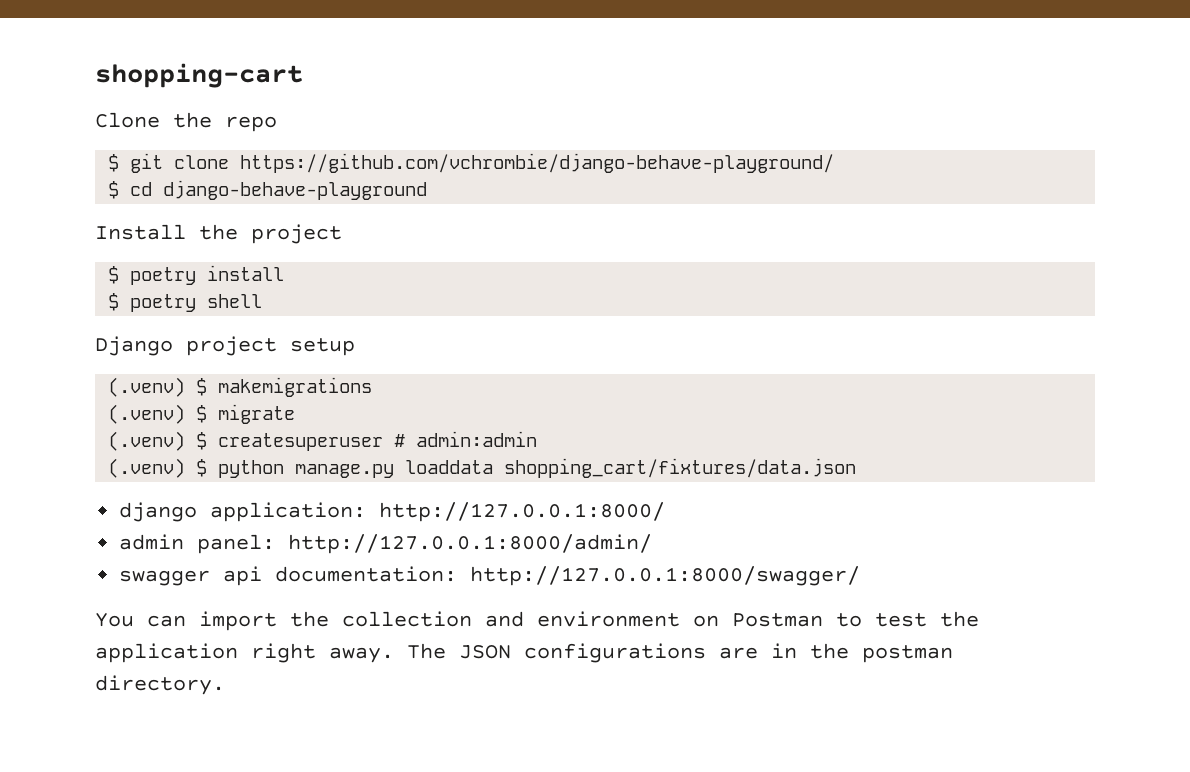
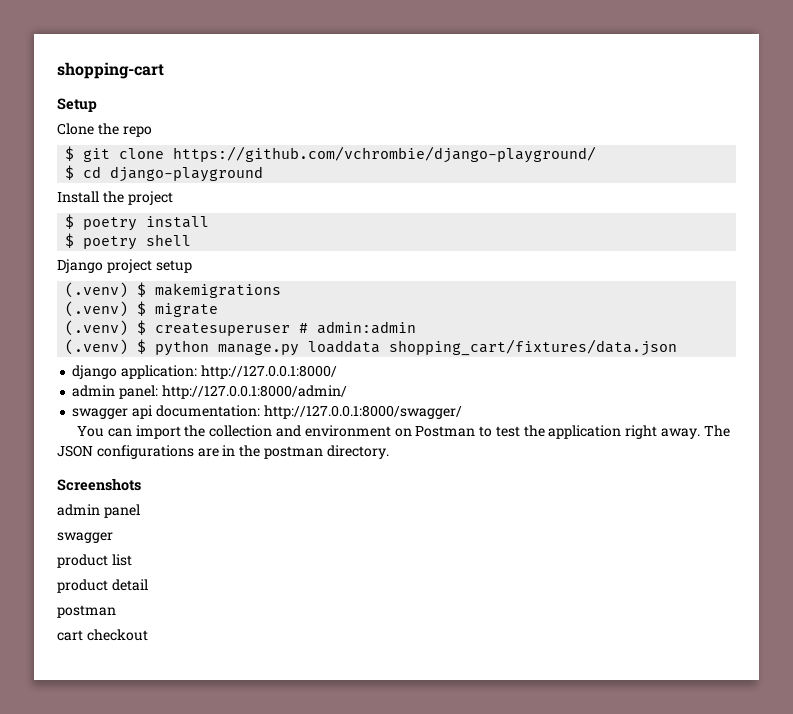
+ Setup
- $ git clone https://github.com/vchrombie/django-behave-playground/
+ $ git clone https://github.com/vchrombie/django-playground/
- $ cd django-behave-playground
+ $ cd django-playground
+ Screenshots
+ admin panel
+ swagger
+ product list
+ product detail
+ postman
+ cart checkout

